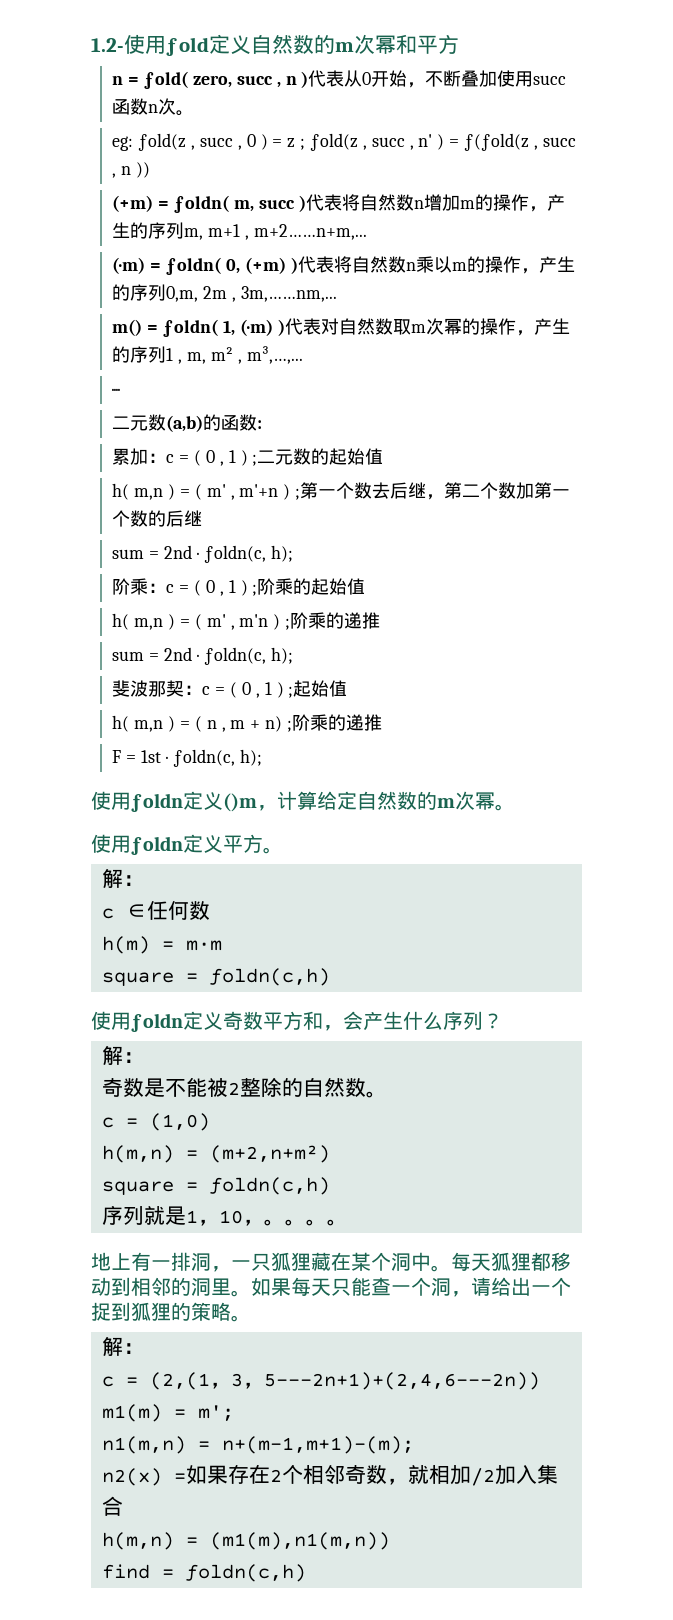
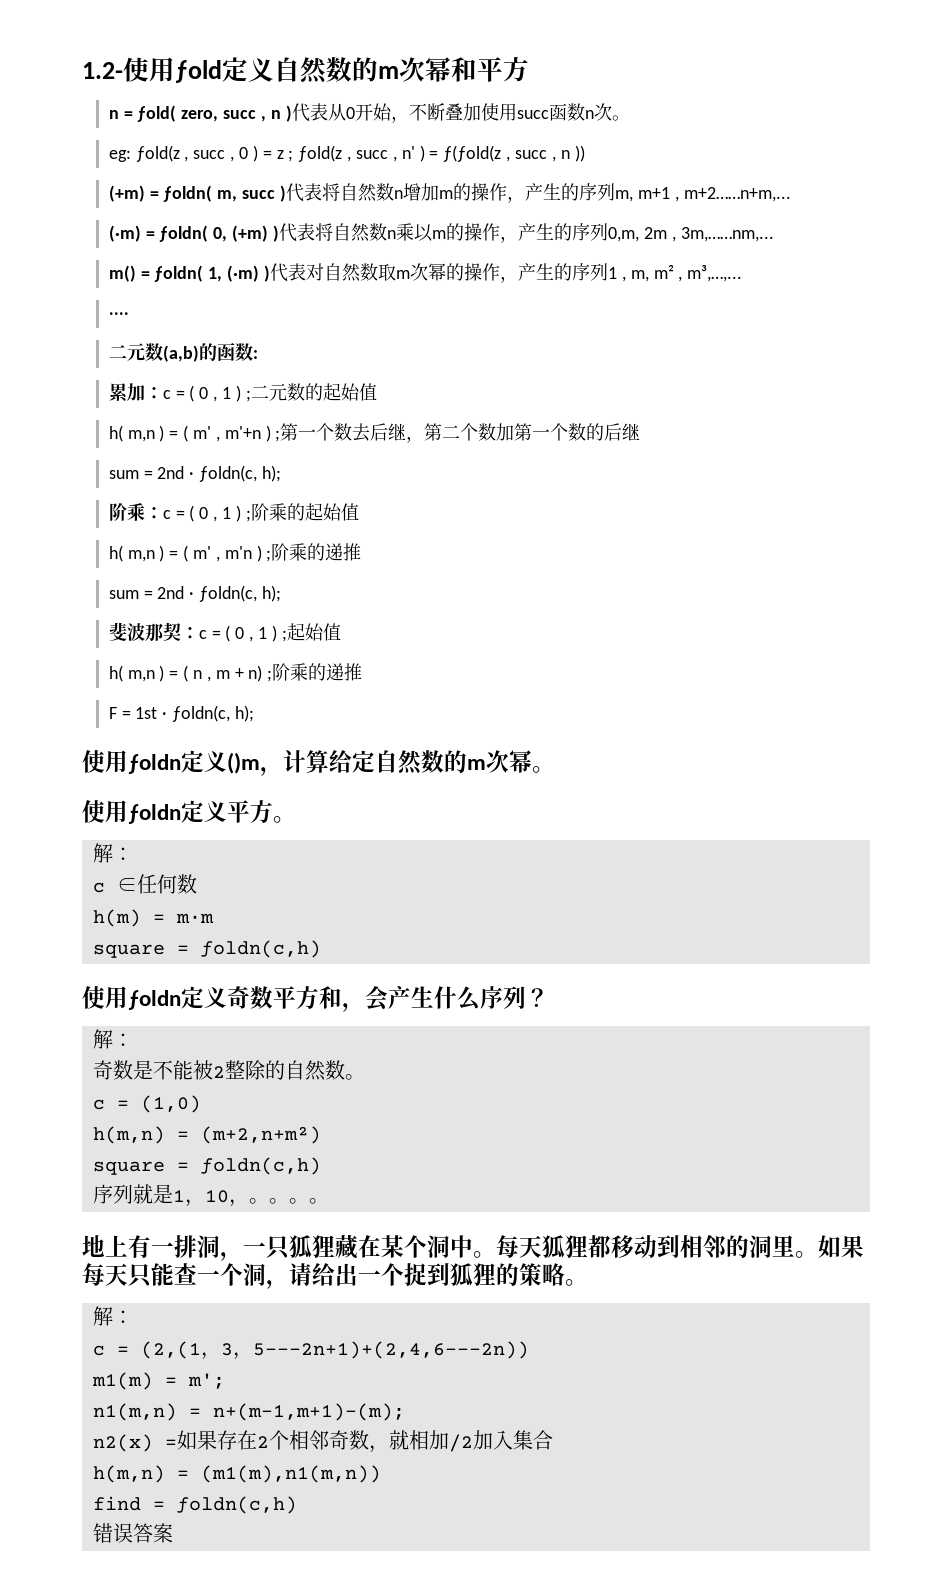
+ 错误答案

